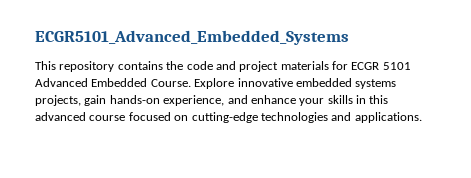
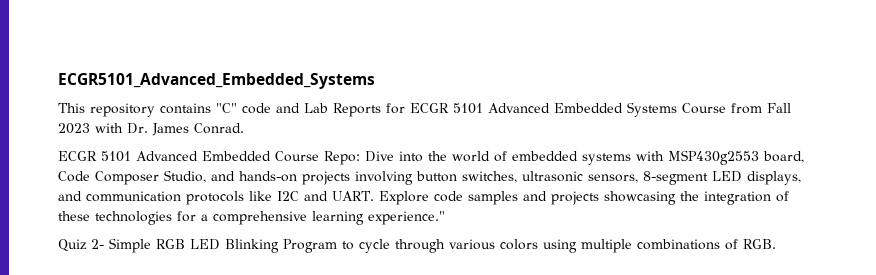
- This repository contains the code and project materials for ECGR 5101 Advanced Embedded Course. Explore innovative embedded systems projects, gain hands-on experience, and enhance your skills in this advanced course focused on cutting-edge technologies and applications.
+ This repository contains "C" code and Lab Reports for ECGR 5101 Advanced Embedded Systems Course from Fall 2023 with Dr. James Conrad.
+ ECGR 5101 Advanced Embedded Course Repo: Dive into the world of embedded systems with MSP430g2553 board, Code Composer Studio, and hands-on projects involving button switches, ultrasonic sensors, 8-segment LED displays, and communication protocols like I2C and UART. Explore code samples and projects showcasing the integration of these technologies for a comprehensive learning experience."
+ Quiz 2- Simple RGB LED Blinking Program to cycle through various colors using multiple combinations of RGB.

